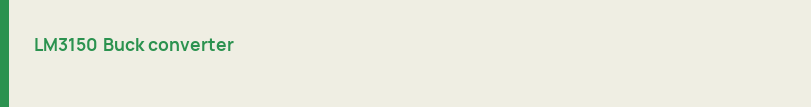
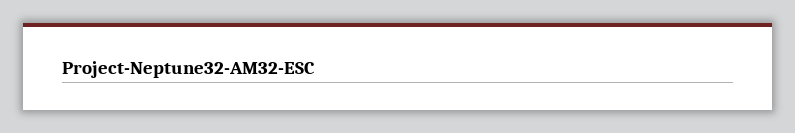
- LM3150 Buck converter
+ Project-Neptune32-AM32-ESC

